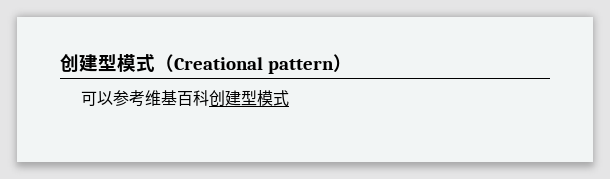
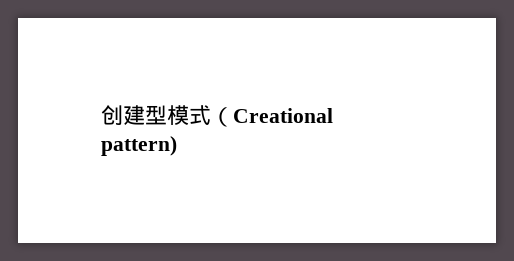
- 创建型模式（Creational pattern）
- 可以参考维基百科创建型模式
+ 创建型模式（Creational pattern)

